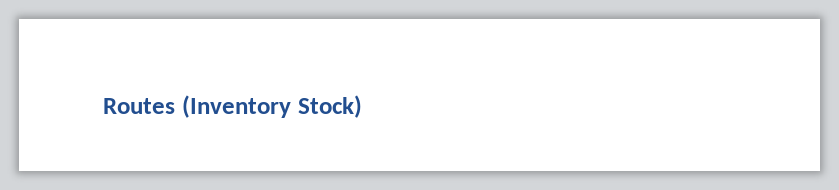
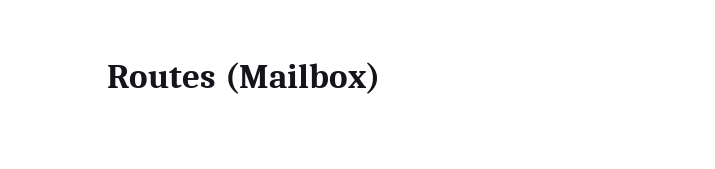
- Routes (Inventory Stock)
+ Routes (Mailbox)

